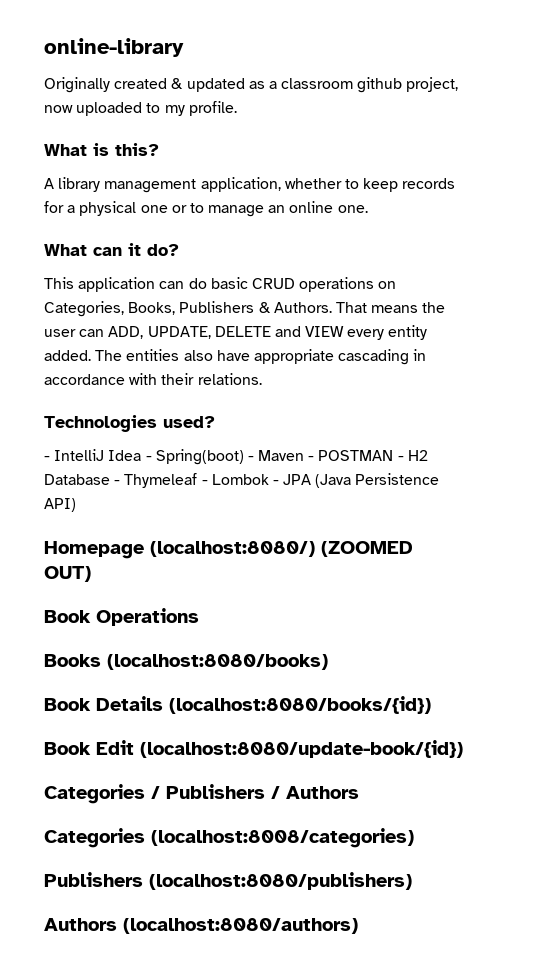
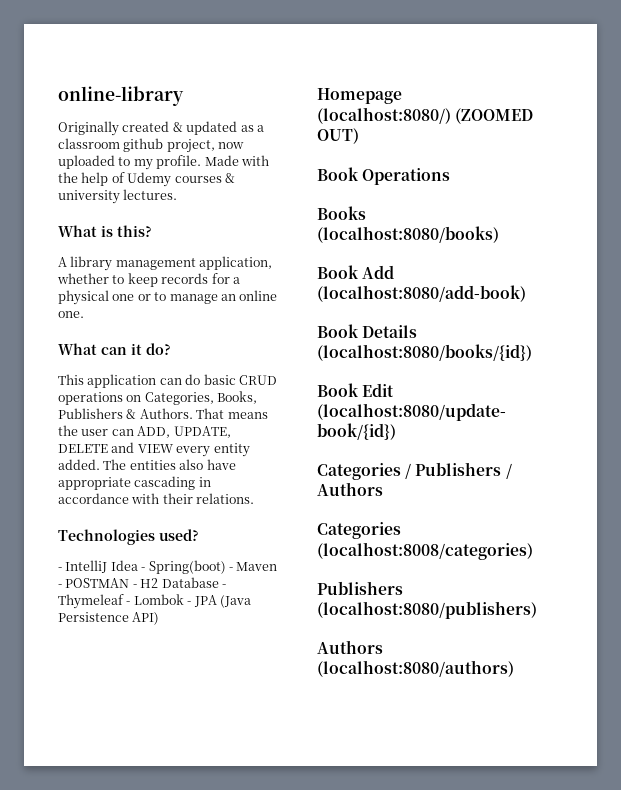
+ Made with the help of Udemy courses & university lectures.
+ Book Add (localhost:8080/add-book)

